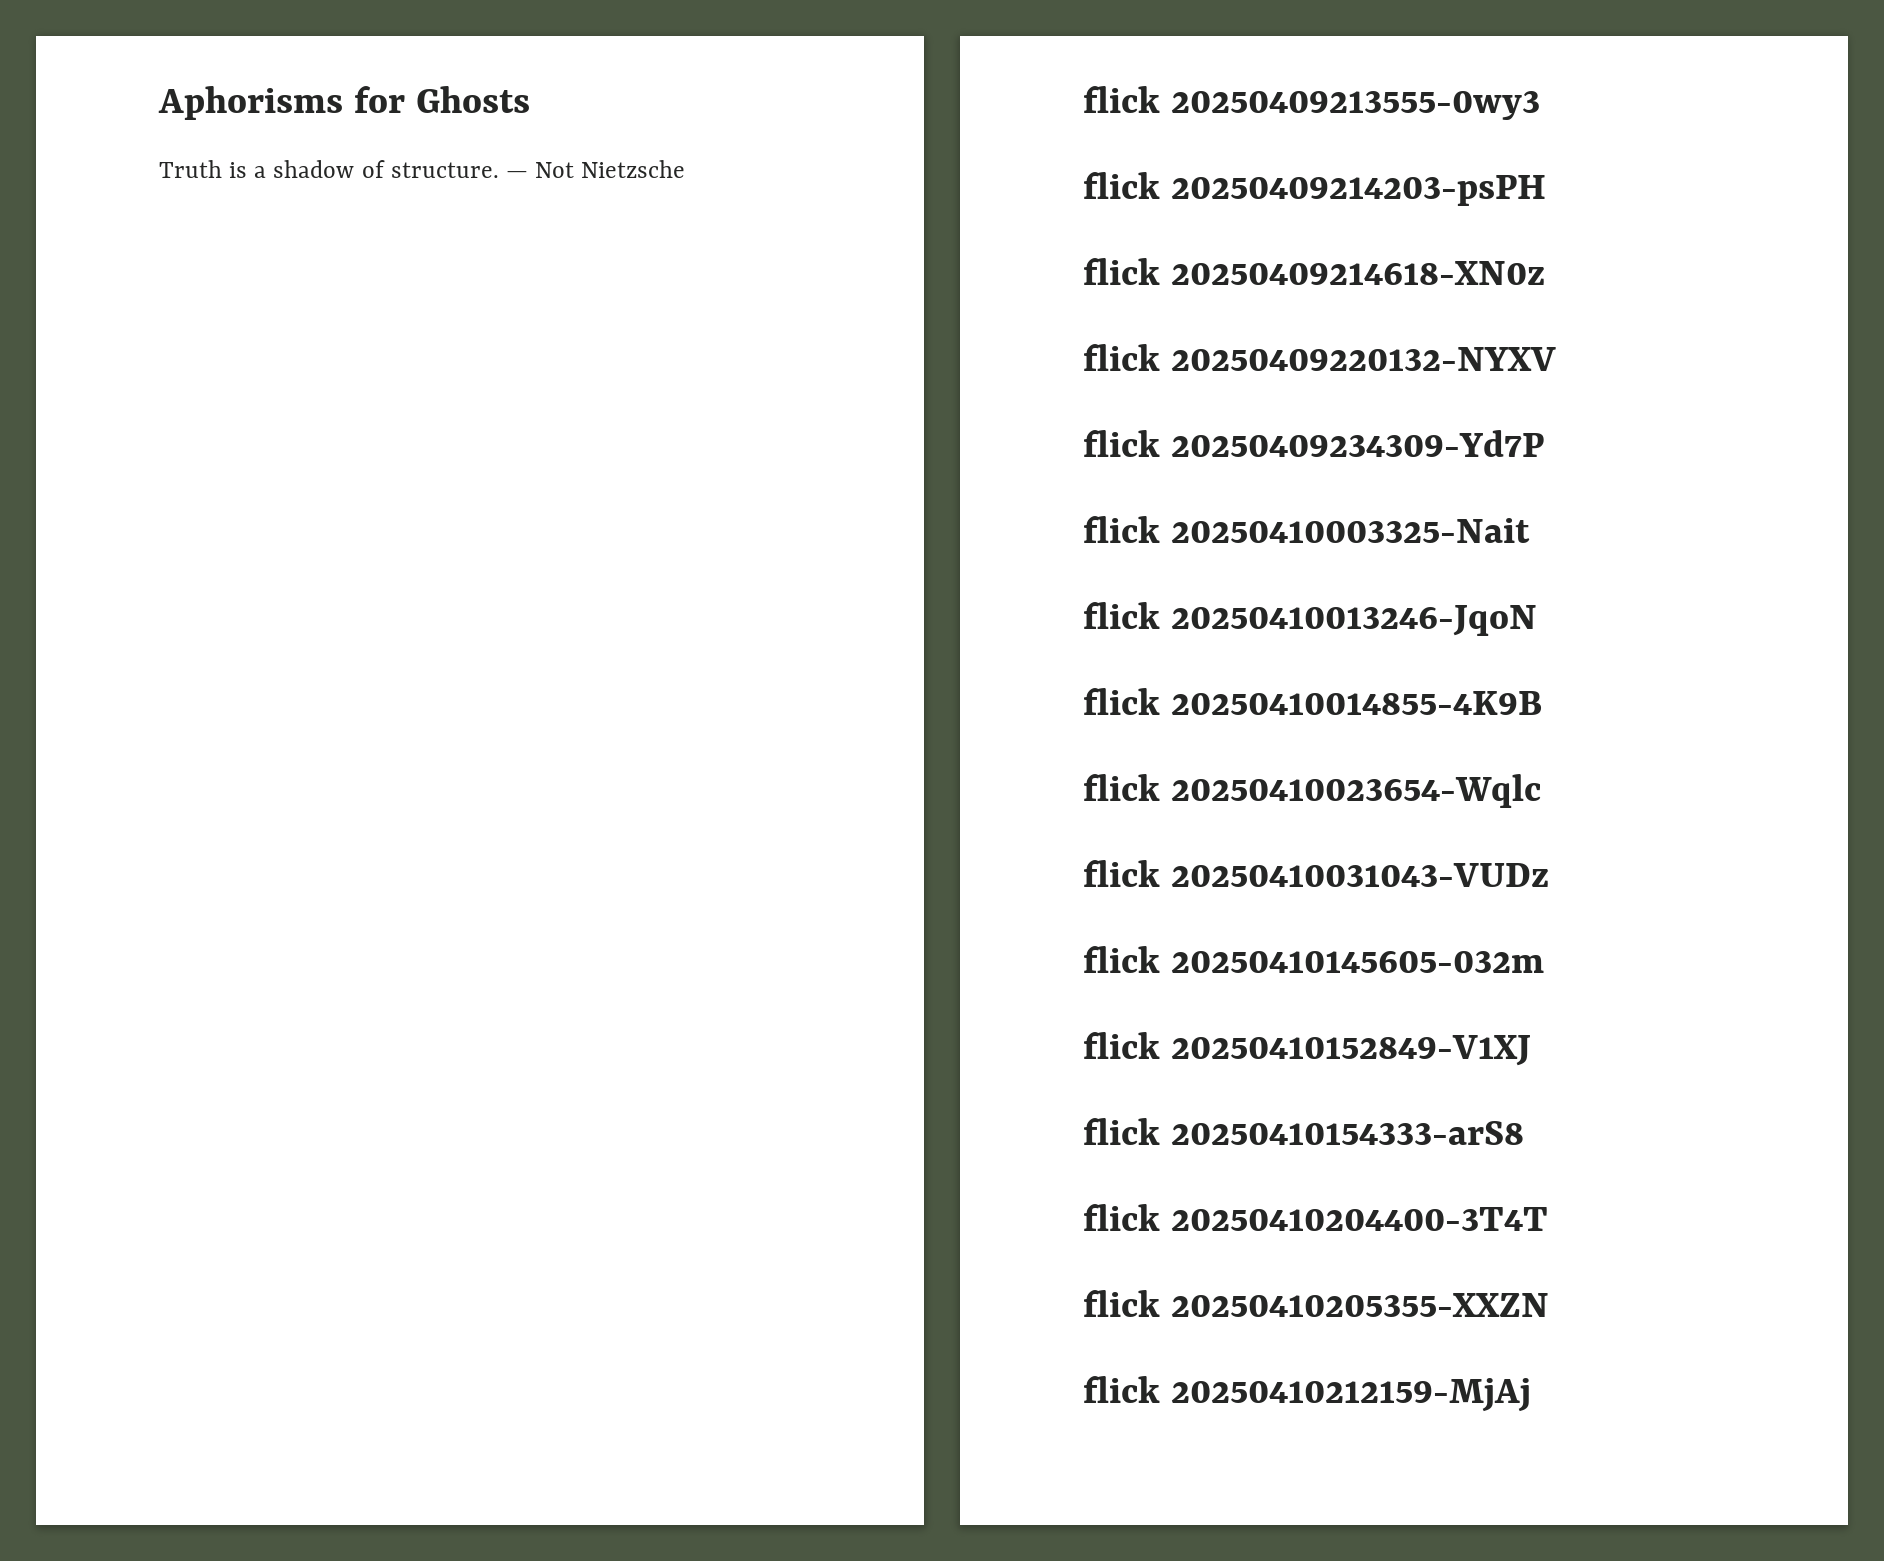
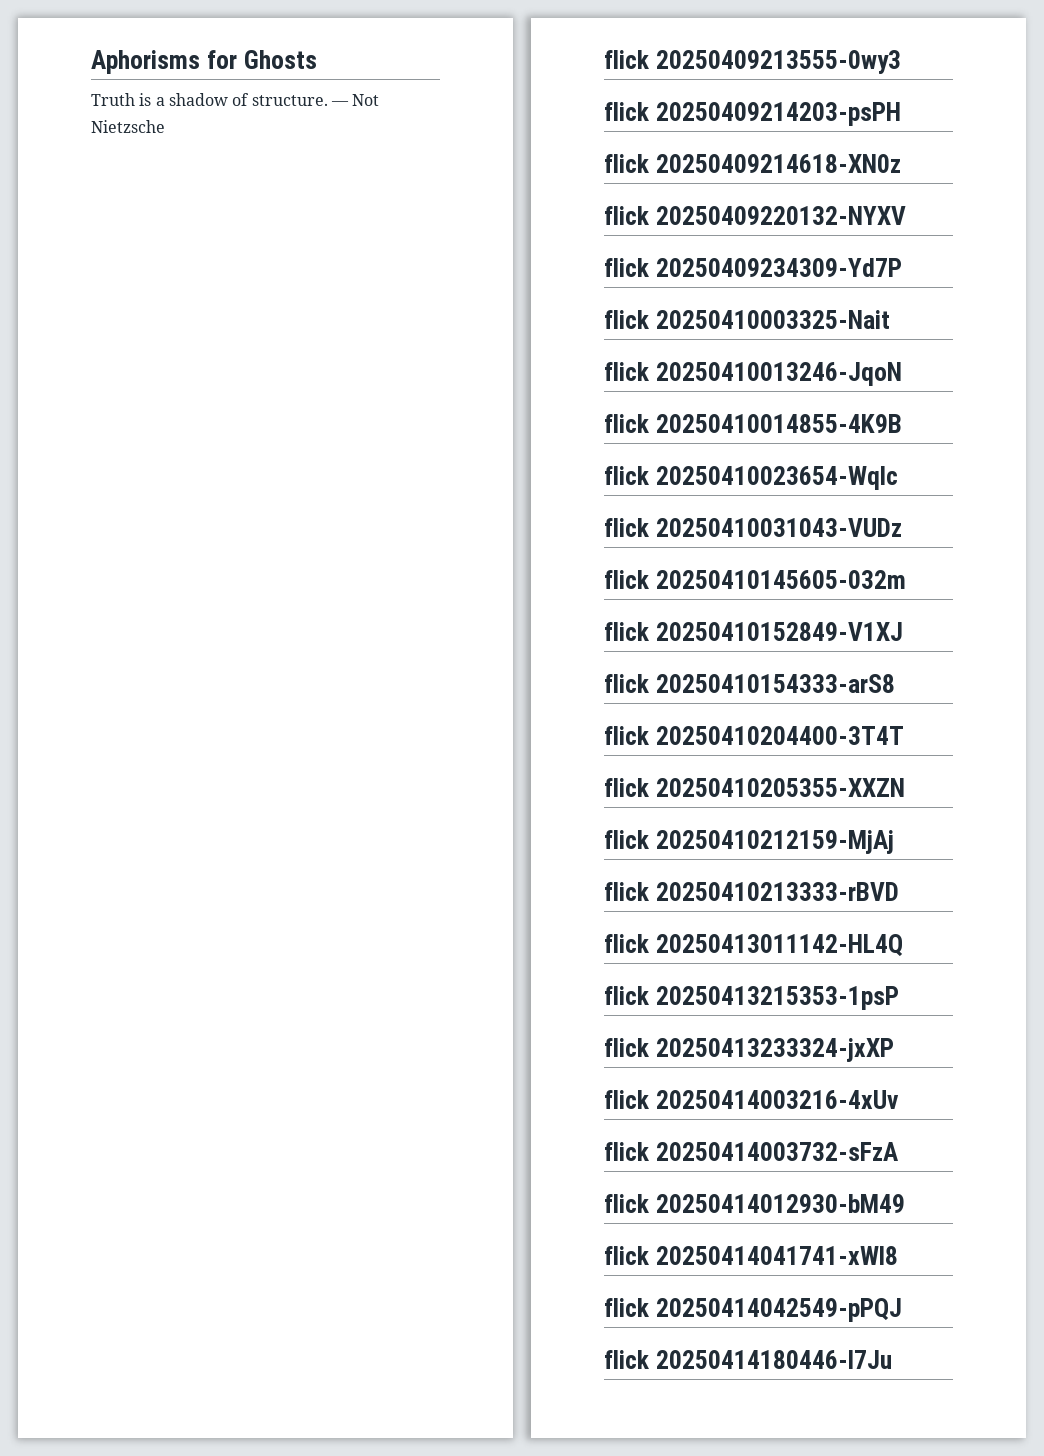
+ flick 20250410213333-rBVD
+ flick 20250413011142-HL4Q
+ flick 20250413215353-1psP
+ flick 20250413233324-jxXP
+ flick 20250414003216-4xUv
+ flick 20250414003732-sFzA
+ flick 20250414012930-bM49
+ flick 20250414041741-xWl8
+ flick 20250414042549-pPQJ
+ flick 20250414180446-l7Ju

